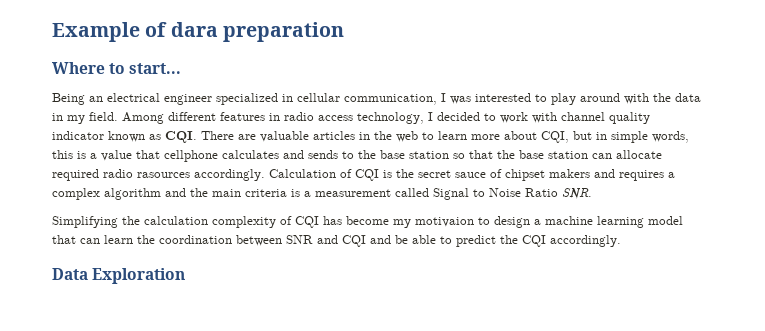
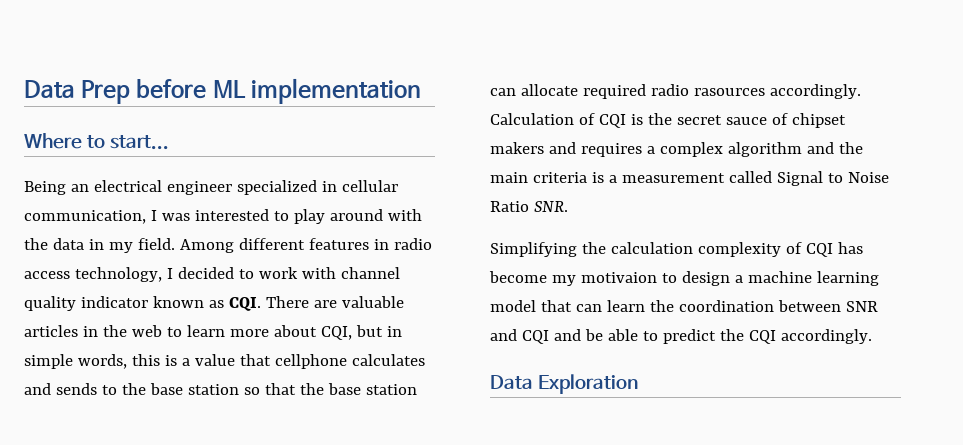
- Example of dara preparation
+ Data Prep before ML implementation

